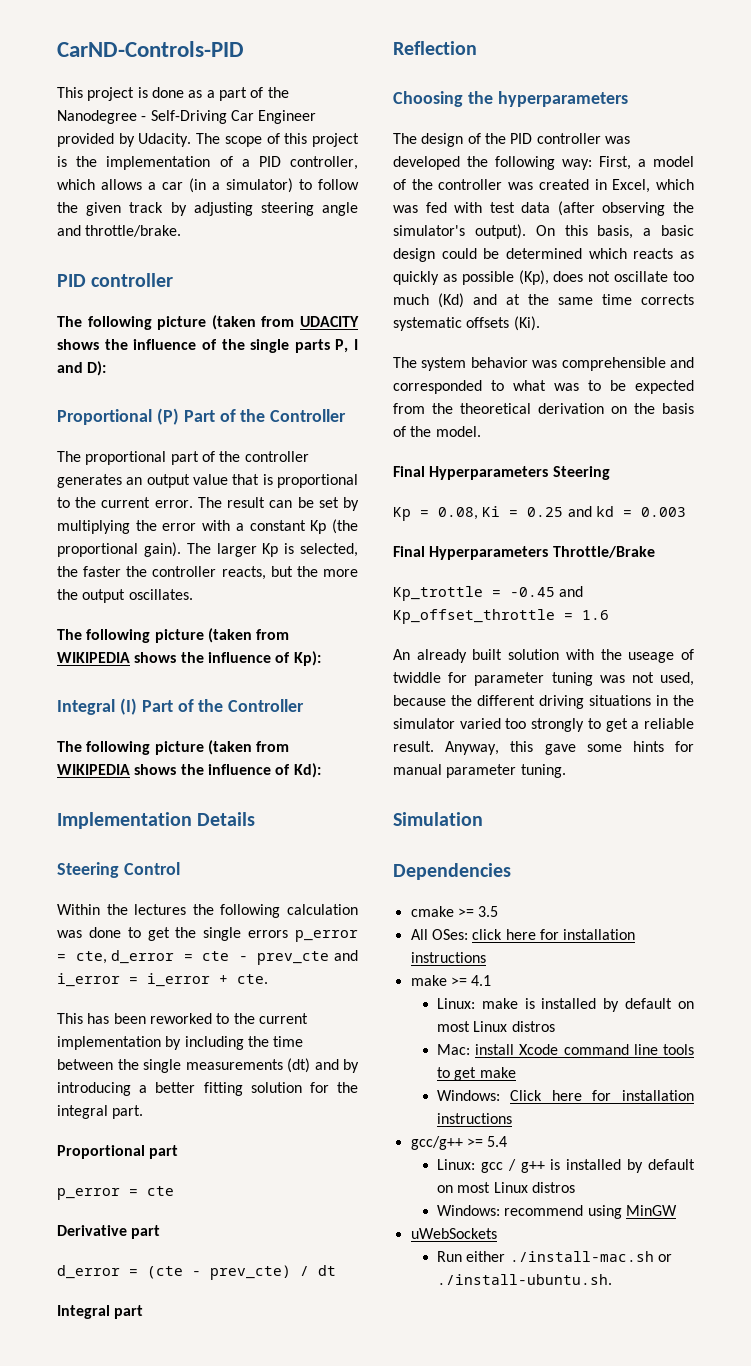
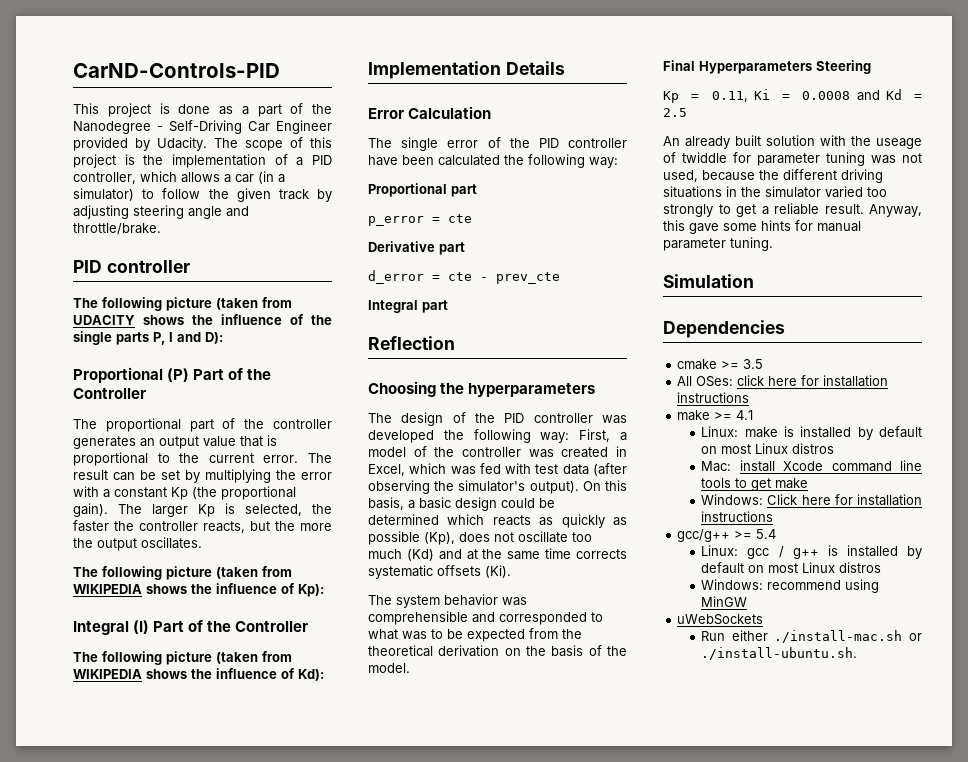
- Steering Control
- Within the lectures the following calculation was done to get the single errors p_error = cte, d_error = cte - prev_cte and i_error = i_error + cte.
- This has been reworked to the current implementation by including the time between the single measurements (dt) and by introducing a better fitting solution for the integral part.
+ Error Calculation
+ The single error of the PID controller have been calculated the following way:
- d_error = (cte - prev_cte) / dt
+ d_error = cte - prev_cte
- Kp = 0.08, Ki = 0.25 and kd = 0.003
- Final Hyperparameters Throttle/Brake
- Kp_trottle = -0.45 and Kp_offset_throttle = 1.6
+ Kp = 0.11, Ki = 0.0008 and Kd = 2.5

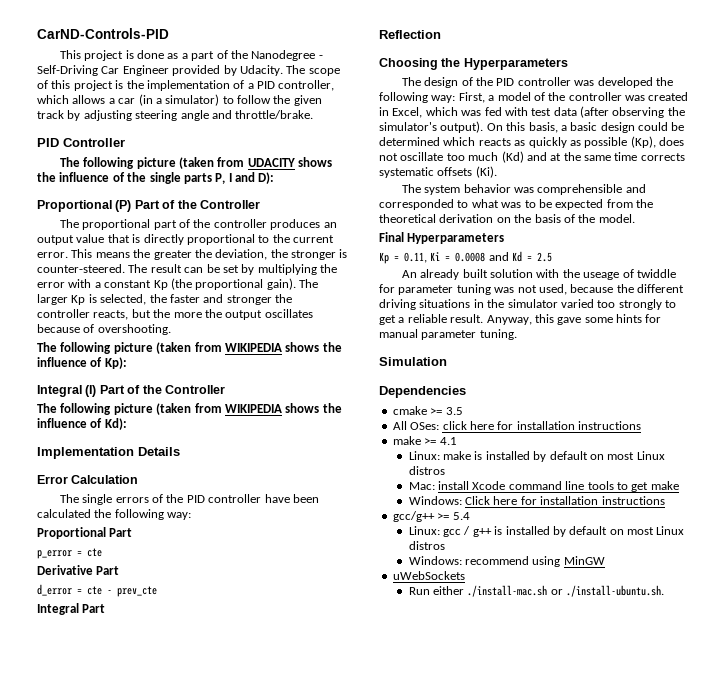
  The scope of this project is the implementation of a PID controller, which allows a car (in a simulator) to follow the given track by adjusting steering angle and throttle/brake.
- PID controller
+ PID Controller
- The proportional part of the controller generates an output value that is proportional to the current error.
+ The proportional part of the controller produces an output value that is directly proportional to the current error.
+ This means the greater the deviation, the stronger is counter-steered.
- The larger Kp is selected, the faster the controller reacts, but the more the output oscillates.
+ The larger Kp is selected, the faster and stronger the controller reacts, but the more the output oscillates because of overshooting.
- The single error of the PID controller have been calculated the following way:
+ The single errors of the PID controller have been calculated the following way:
- Proportional part
+ Proportional Part
- Derivative part
+ Derivative Part
- Integral part
+ Integral Part
- Choosing the hyperparameters
+ Choosing the Hyperparameters
- Final Hyperparameters Steering
+ Final Hyperparameters

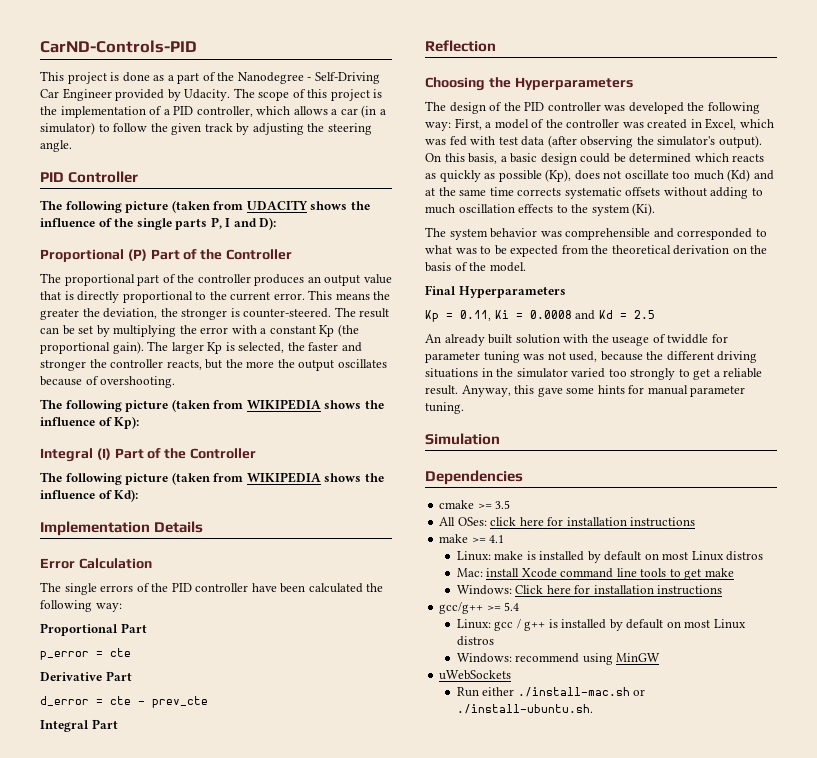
- The scope of this project is the implementation of a PID controller, which allows a car (in a simulator) to follow the given track by adjusting steering angle and throttle/brake.
+ The scope of this project is the implementation of a PID controller, which allows a car (in a simulator) to follow the given track by adjusting the steering angle.
- On this basis, a basic design could be determined which reacts as quickly as possible (Kp), does not oscillate too much (Kd) and at the same time corrects systematic offsets (Ki).
+ On this basis, a basic design could be determined which reacts as quickly as possible (Kp), does not oscillate too much (Kd) and at the same time corrects systematic offsets without adding to much oscillation effects to the system (Ki).

